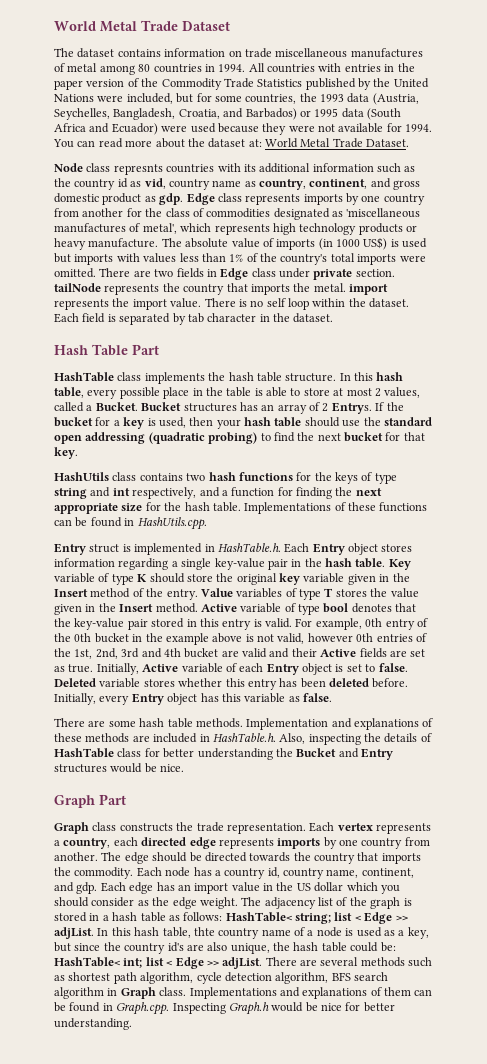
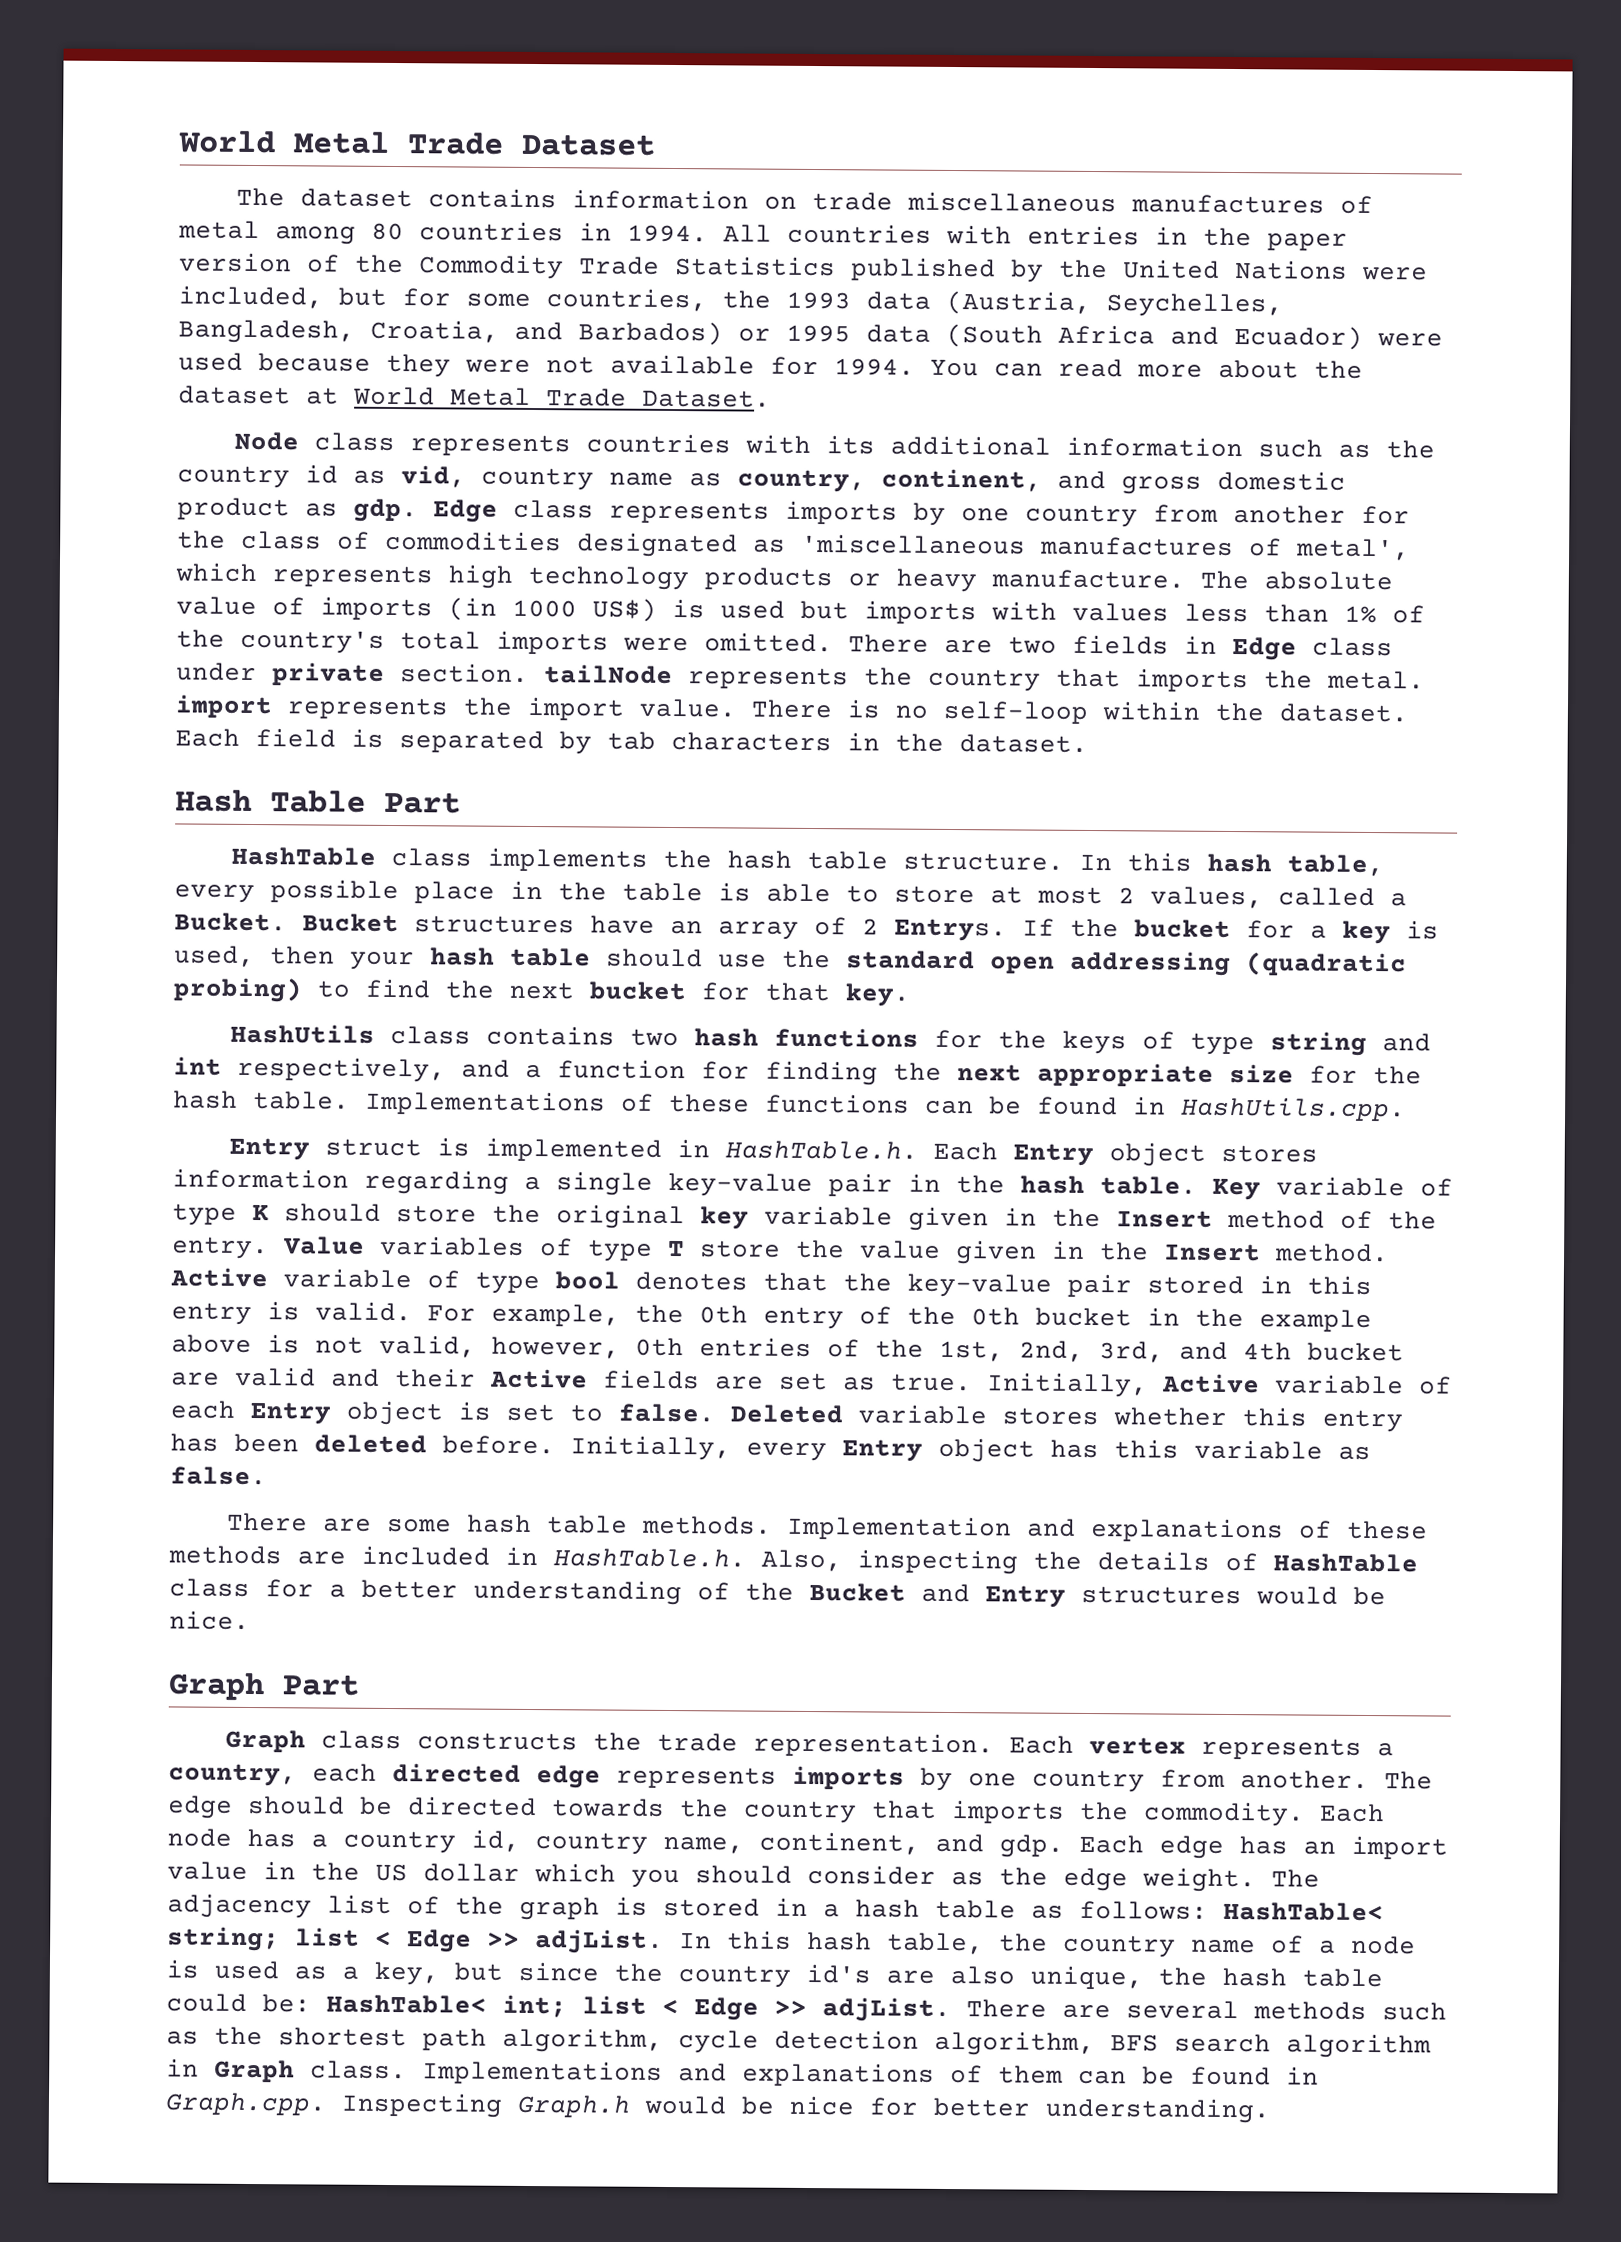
- You can read more about the dataset at: World Metal Trade Dataset.
+ You can read more about the dataset at World Metal Trade Dataset.
- Node class represnts countries with its additional information such as the country id as vid, country name as country, continent, and gross domestic product as gdp.
+ Node class represents countries with its additional information such as the country id as vid, country name as country, continent, and gross domestic product as gdp.
- There is no self loop within the dataset.
+ There is no self-loop within the dataset.
- Each field is separated by tab character in the dataset.
+ Each field is separated by tab characters in the dataset.
- Bucket structures has an array of 2 Entrys.
+ Bucket structures have an array of 2 Entrys.
- Value variables of type T stores the value given in the Insert method.
+ Value variables of type T store the value given in the Insert method.
- For example, 0th entry of the 0th bucket in the example above is not valid, however 0th entries of the 1st, 2nd, 3rd and 4th bucket are valid and their Active fields are set as true.
+ For example, the 0th entry of the 0th bucket in the example above is not valid, however, 0th entries of the 1st, 2nd, 3rd, and 4th bucket are valid and their Active fields are set as true.
- Implementation and explanations of these methods are included in HashTable.h. Also, inspecting the details of HashTable class for better understanding the Bucket and Entry structures would be nice.
+ Implementation and explanations of these methods are included in HashTable.h. Also, inspecting the details of HashTable class for a better understanding of the Bucket and Entry structures would be nice.
- In this hash table, thte country name of a node is used as a key, but since the country id's are also unique, the hash table could be: HashTable< int; list < Edge >> adjList.
+ In this hash table, the country name of a node is used as a key, but since the country id's are also unique, the hash table could be: HashTable< int; list < Edge >> adjList.
- There are several methods such as shortest path algorithm, cycle detection algorithm, BFS search algorithm in Graph class.
+ There are several methods such as the shortest path algorithm, cycle detection algorithm, BFS search algorithm in Graph class.

